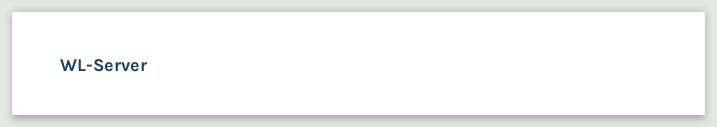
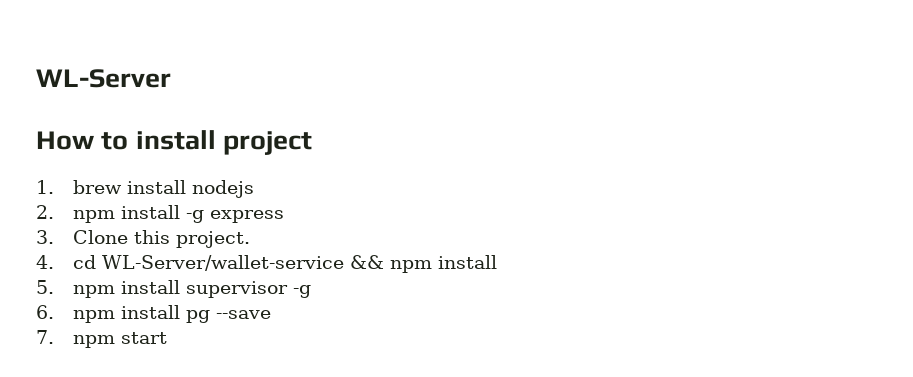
+ How to install project
+ 1. brew install nodejs
+ 2. npm install -g express
+ 3. Clone this project.
+ 4. cd WL-Server/wallet-service && npm install
+ 5. npm install supervisor -g
+ 6. npm install pg --save
+ 7. npm start

